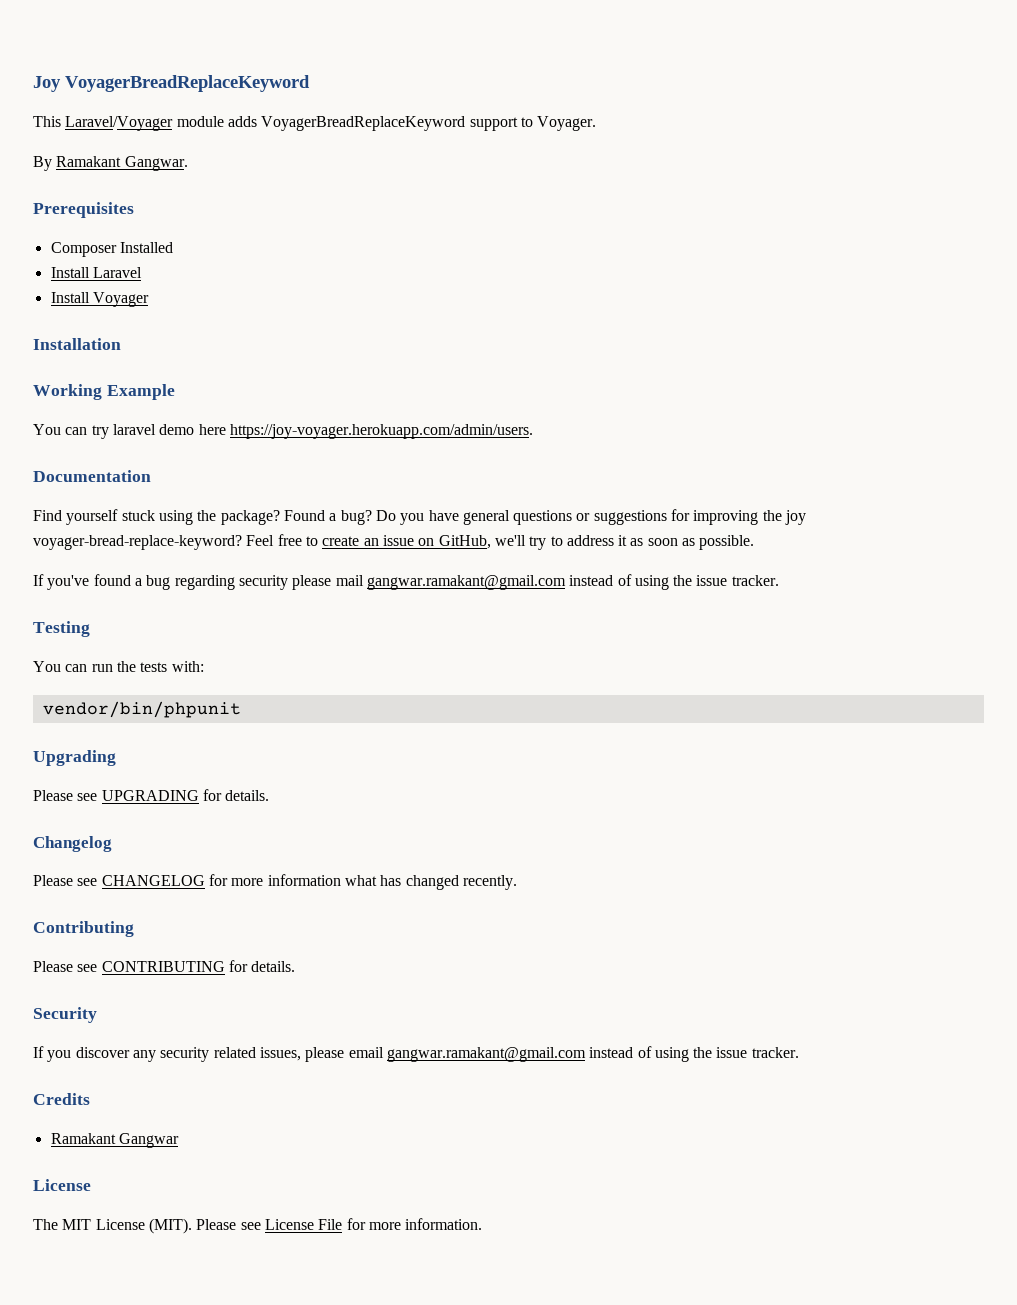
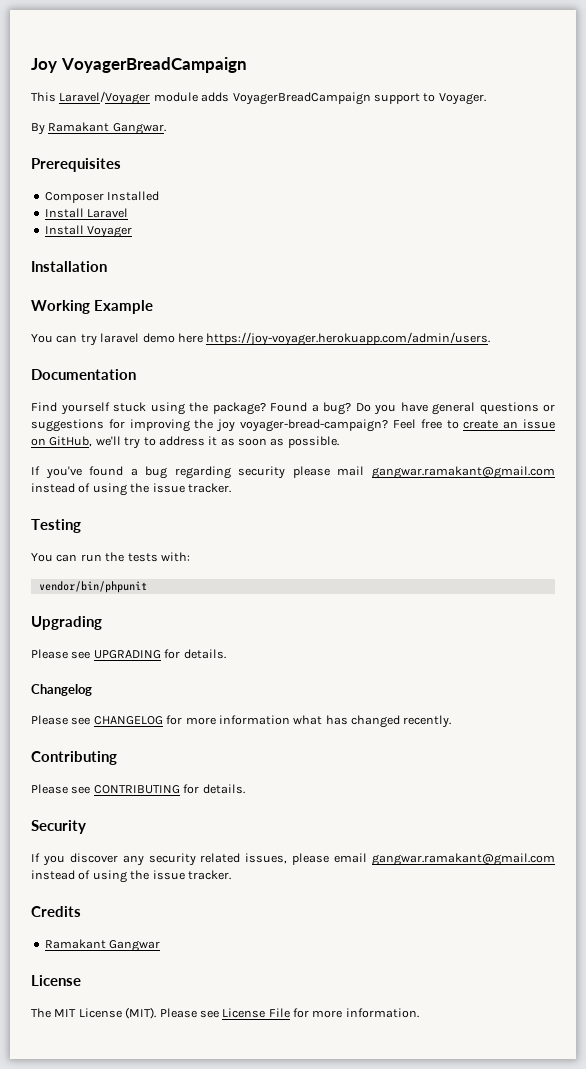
- Joy VoyagerBreadReplaceKeyword
+ Joy VoyagerBreadCampaign
- This Laravel/Voyager module adds VoyagerBreadReplaceKeyword support to Voyager.
+ This Laravel/Voyager module adds VoyagerBreadCampaign support to Voyager.
- Do you have general questions or suggestions for improving the joy voyager-bread-replace-keyword?
+ Do you have general questions or suggestions for improving the joy voyager-bread-campaign?

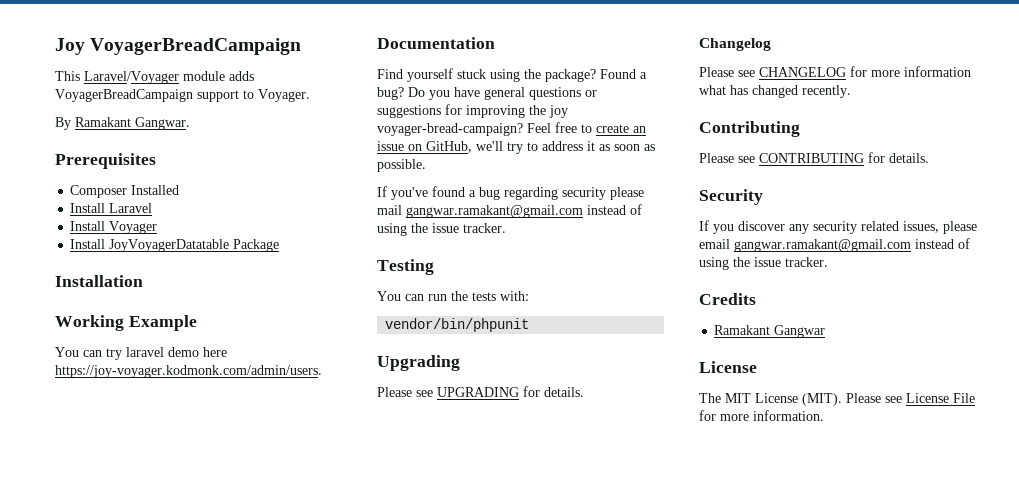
+ Install JoyVoyagerDatatable Package
- You can try laravel demo here https://joy-voyager.herokuapp.com/admin/users.
+ You can try laravel demo here https://joy-voyager.kodmonk.com/admin/users.

